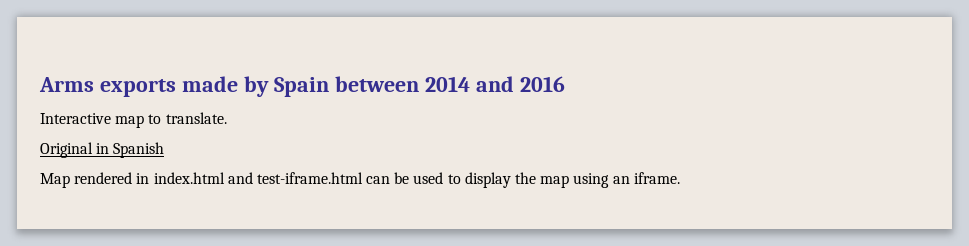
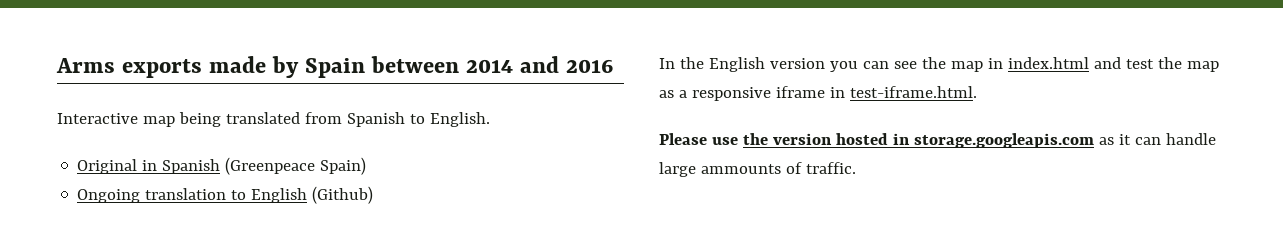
- Interactive map to translate.
- Original in Spanish
- Map rendered in index.html and test-iframe.html can be used to display the map using an iframe.
+ Interactive map being translated from Spanish to English.
+ Original in Spanish (Greenpeace Spain)
+ Ongoing translation to English (Github)
+ In the English version you can see the map in index.html and test the map as a responsive iframe in test-iframe.html.
+ Please use the version hosted in storage.googleapis.com as it can handle large ammounts of traffic.

